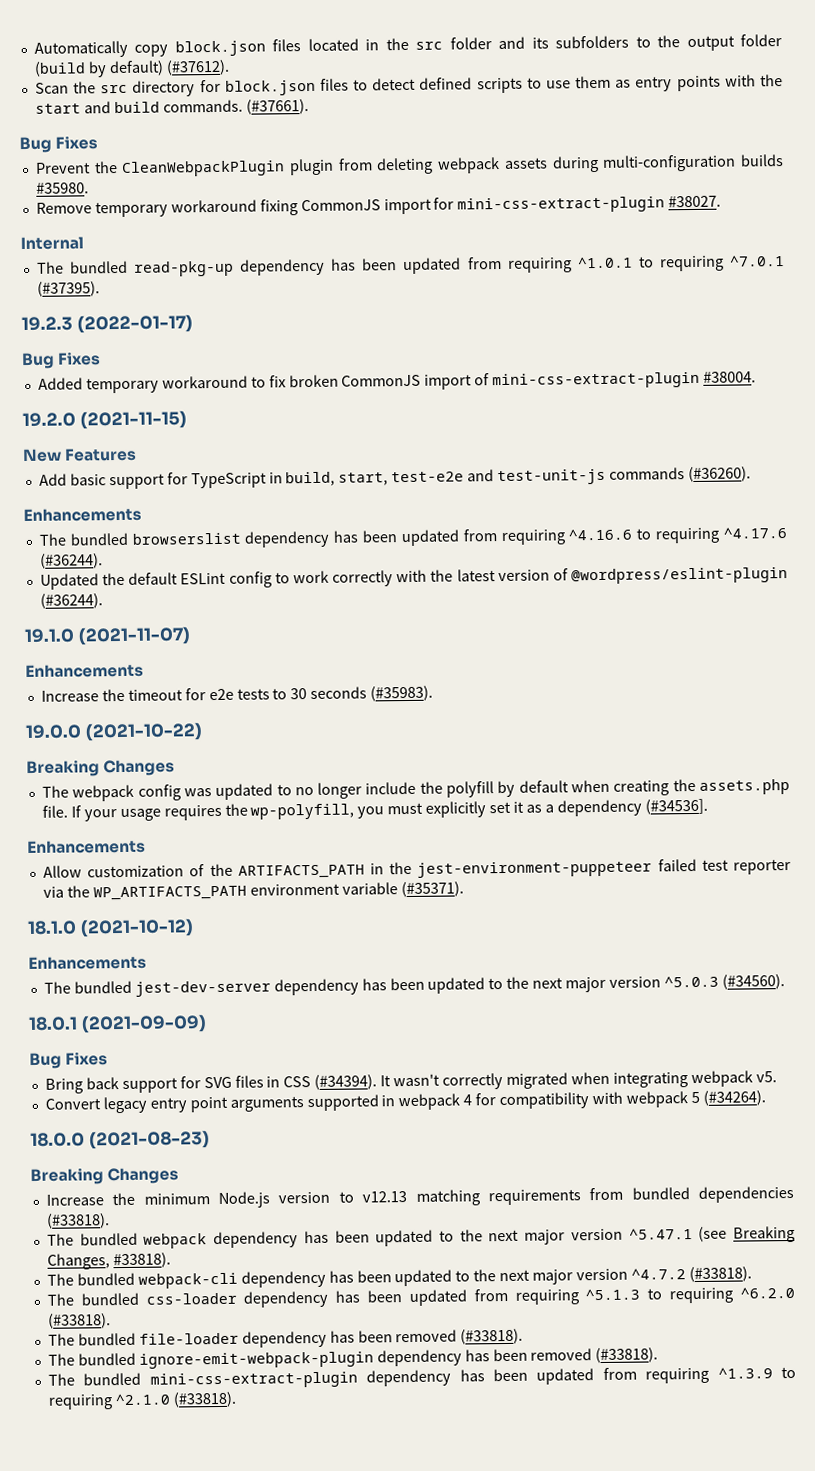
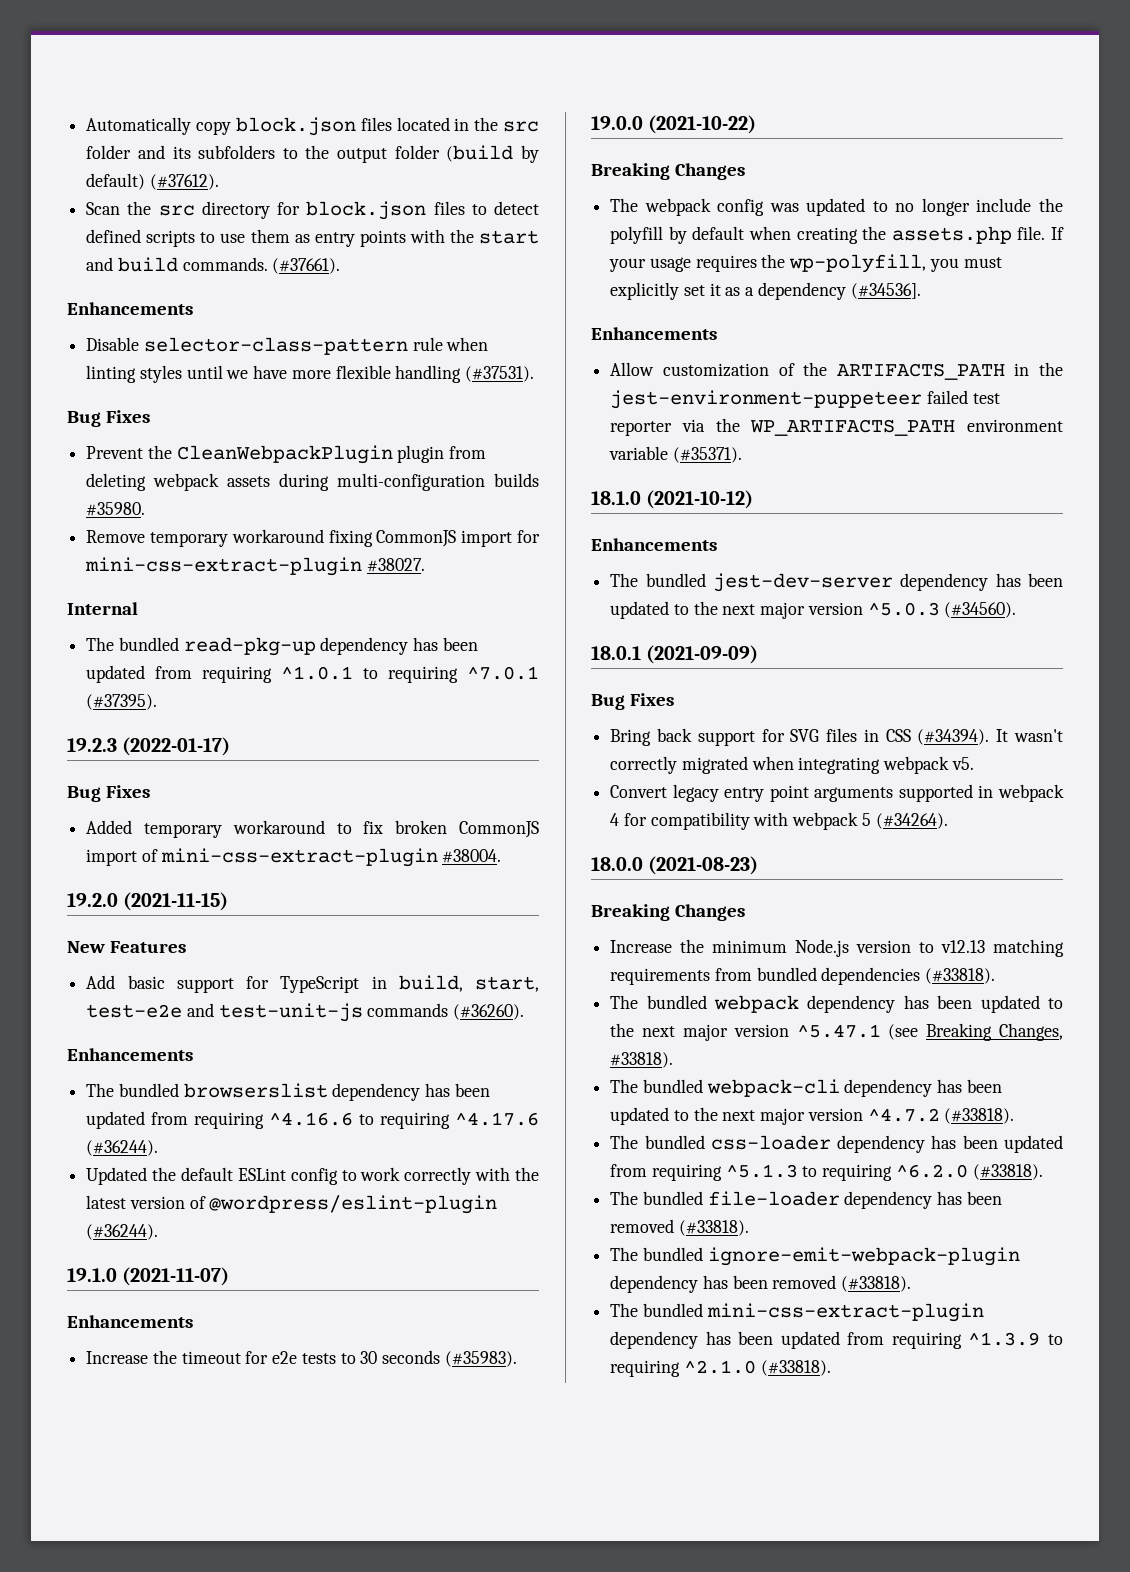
  (#37661).
+ Enhancements
+ Disable selector-class-pattern rule when linting styles until we have more flexible handling (#37531).

